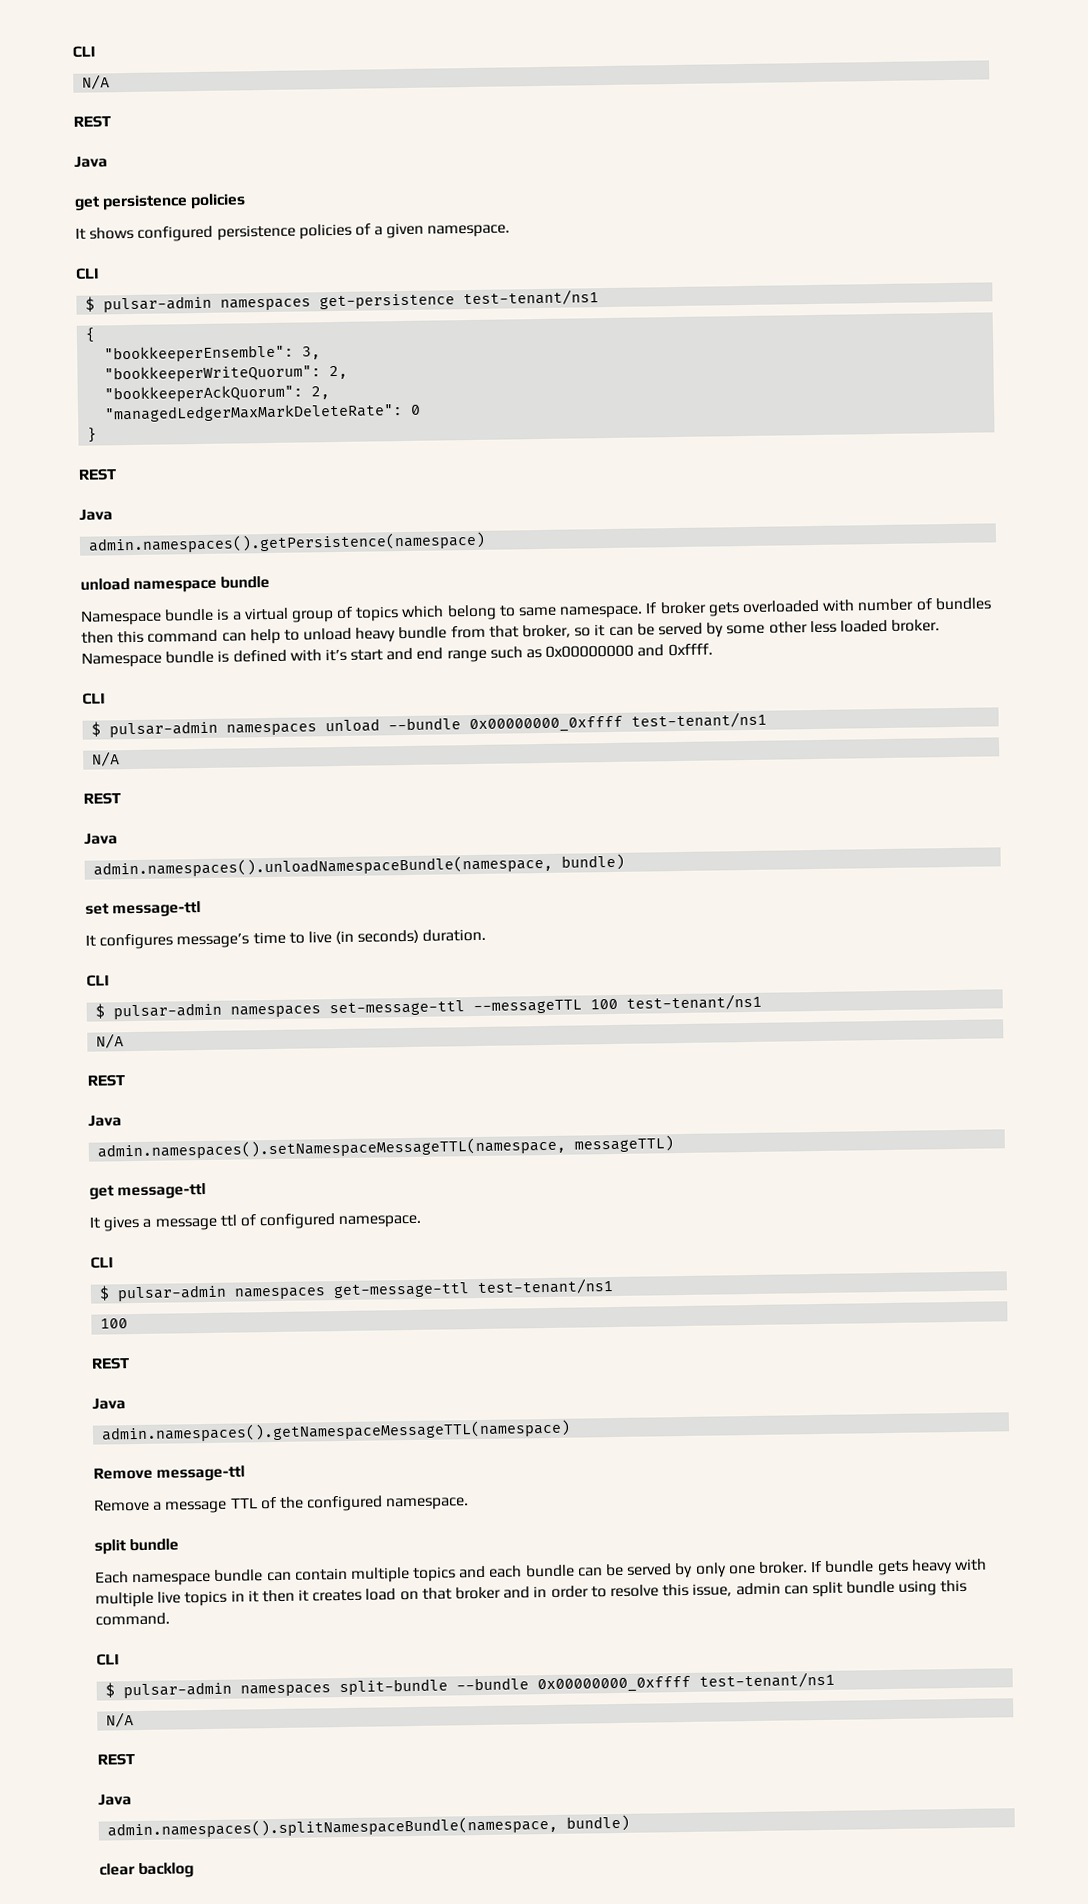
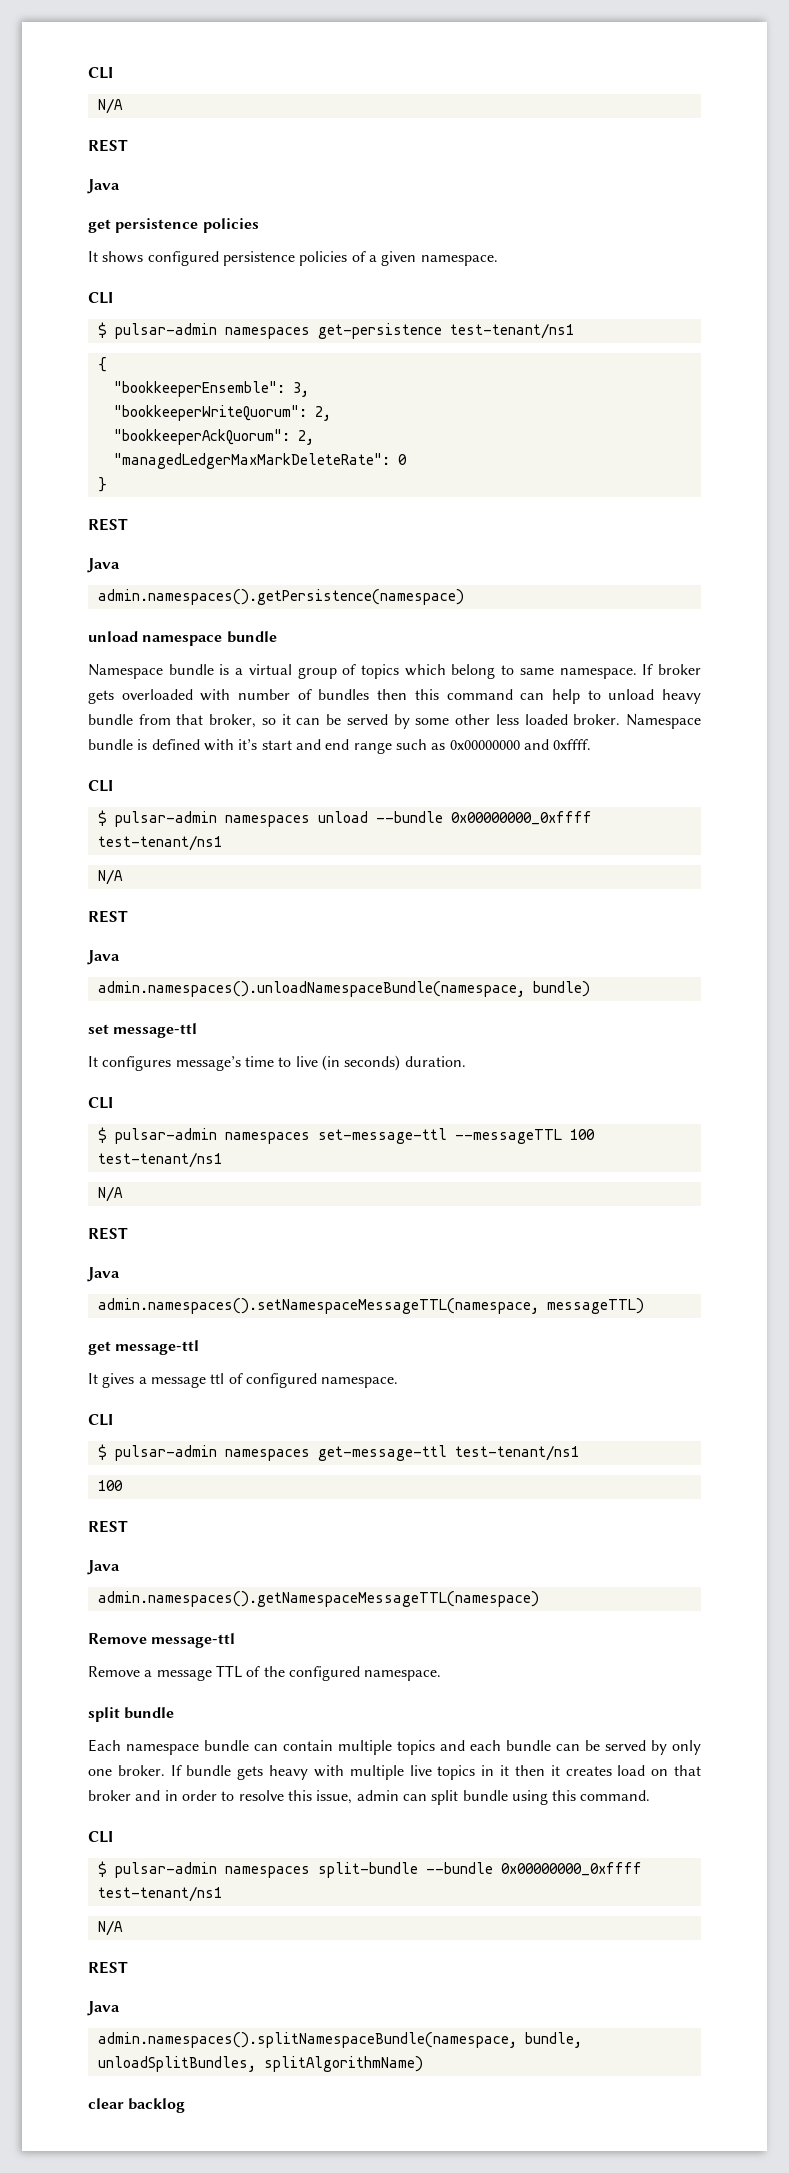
- admin.namespaces().splitNamespaceBundle(namespace, bundle)
+ admin.namespaces().splitNamespaceBundle(namespace, bundle, unloadSplitBundles, splitAlgorithmName)

